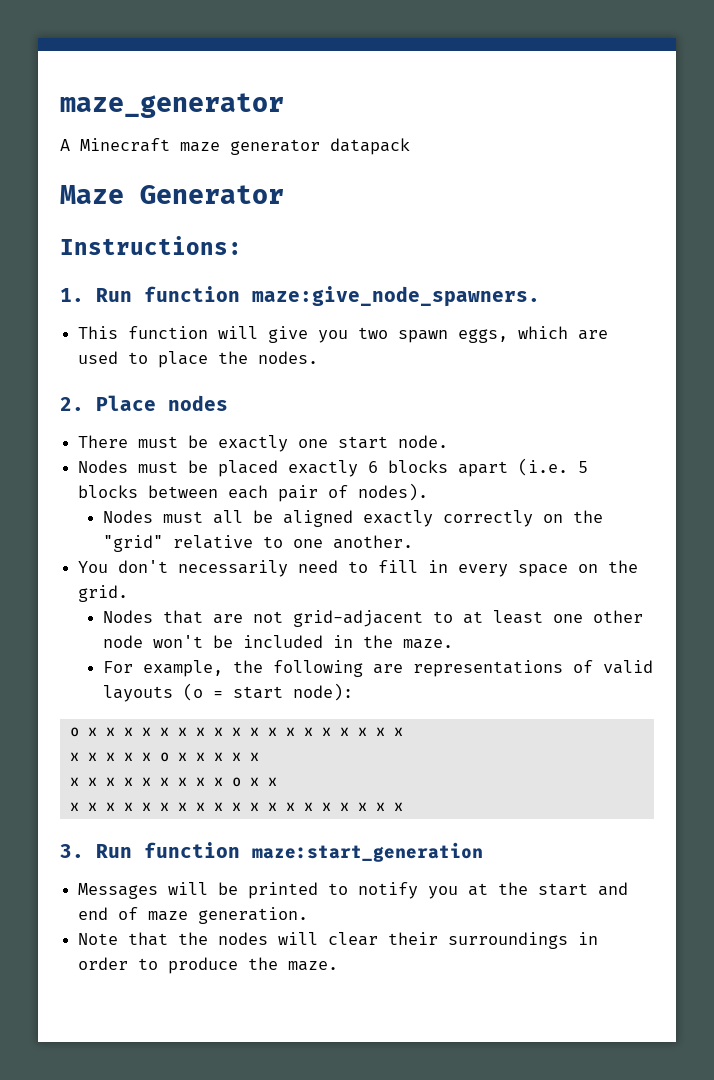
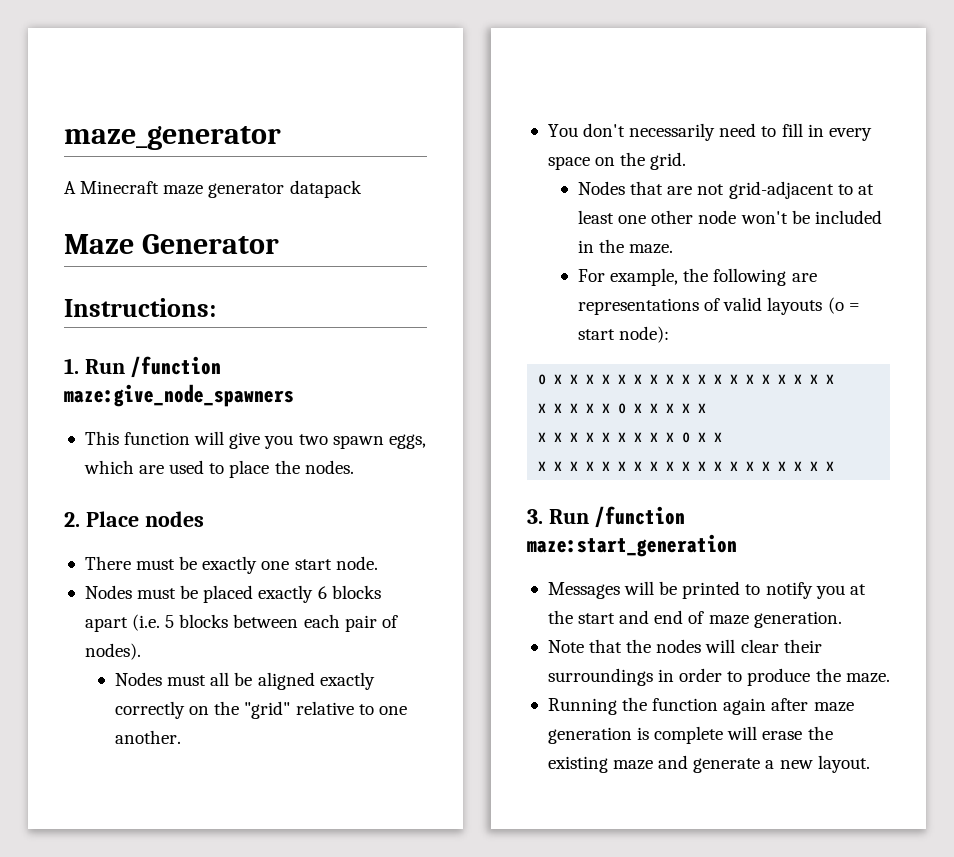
- 1. Run function maze:give_node_spawners.
+ 1. Run /function maze:give_node_spawners
- 3. Run function maze:start_generation
+ 3. Run /function maze:start_generation
+ Running the function again after maze generation is complete will erase the existing maze and generate a new layout.

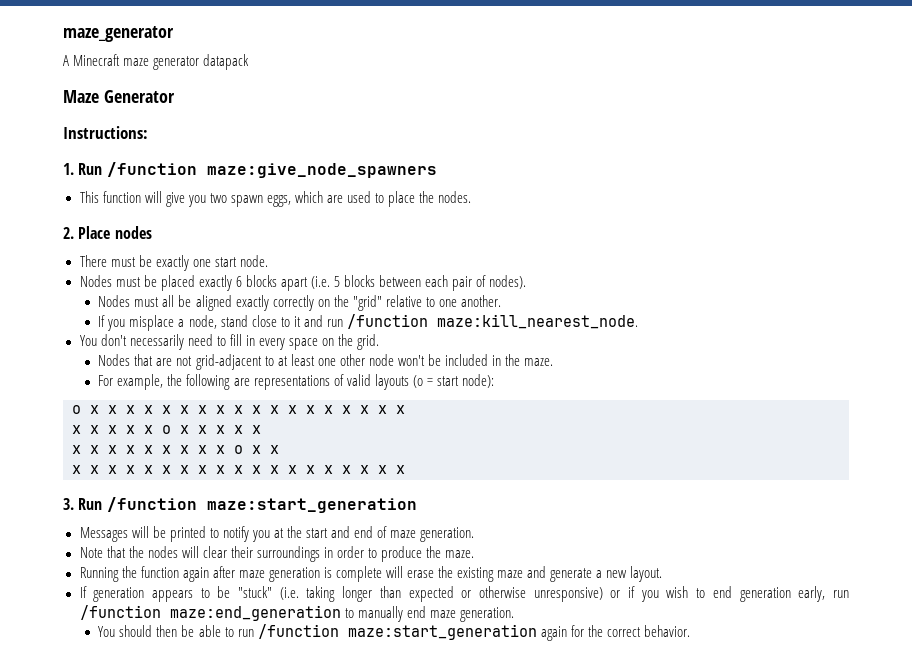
+ If you misplace a node, stand close to it and run /function maze:kill_nearest_node.
+ If generation appears to be "stuck" (i.e. taking longer than expected or otherwise unresponsive) or if you wish to end generation early, run /function maze:end_generation to manually end maze generation.
+ You should then be able to run /function maze:start_generation again for the correct behavior.

